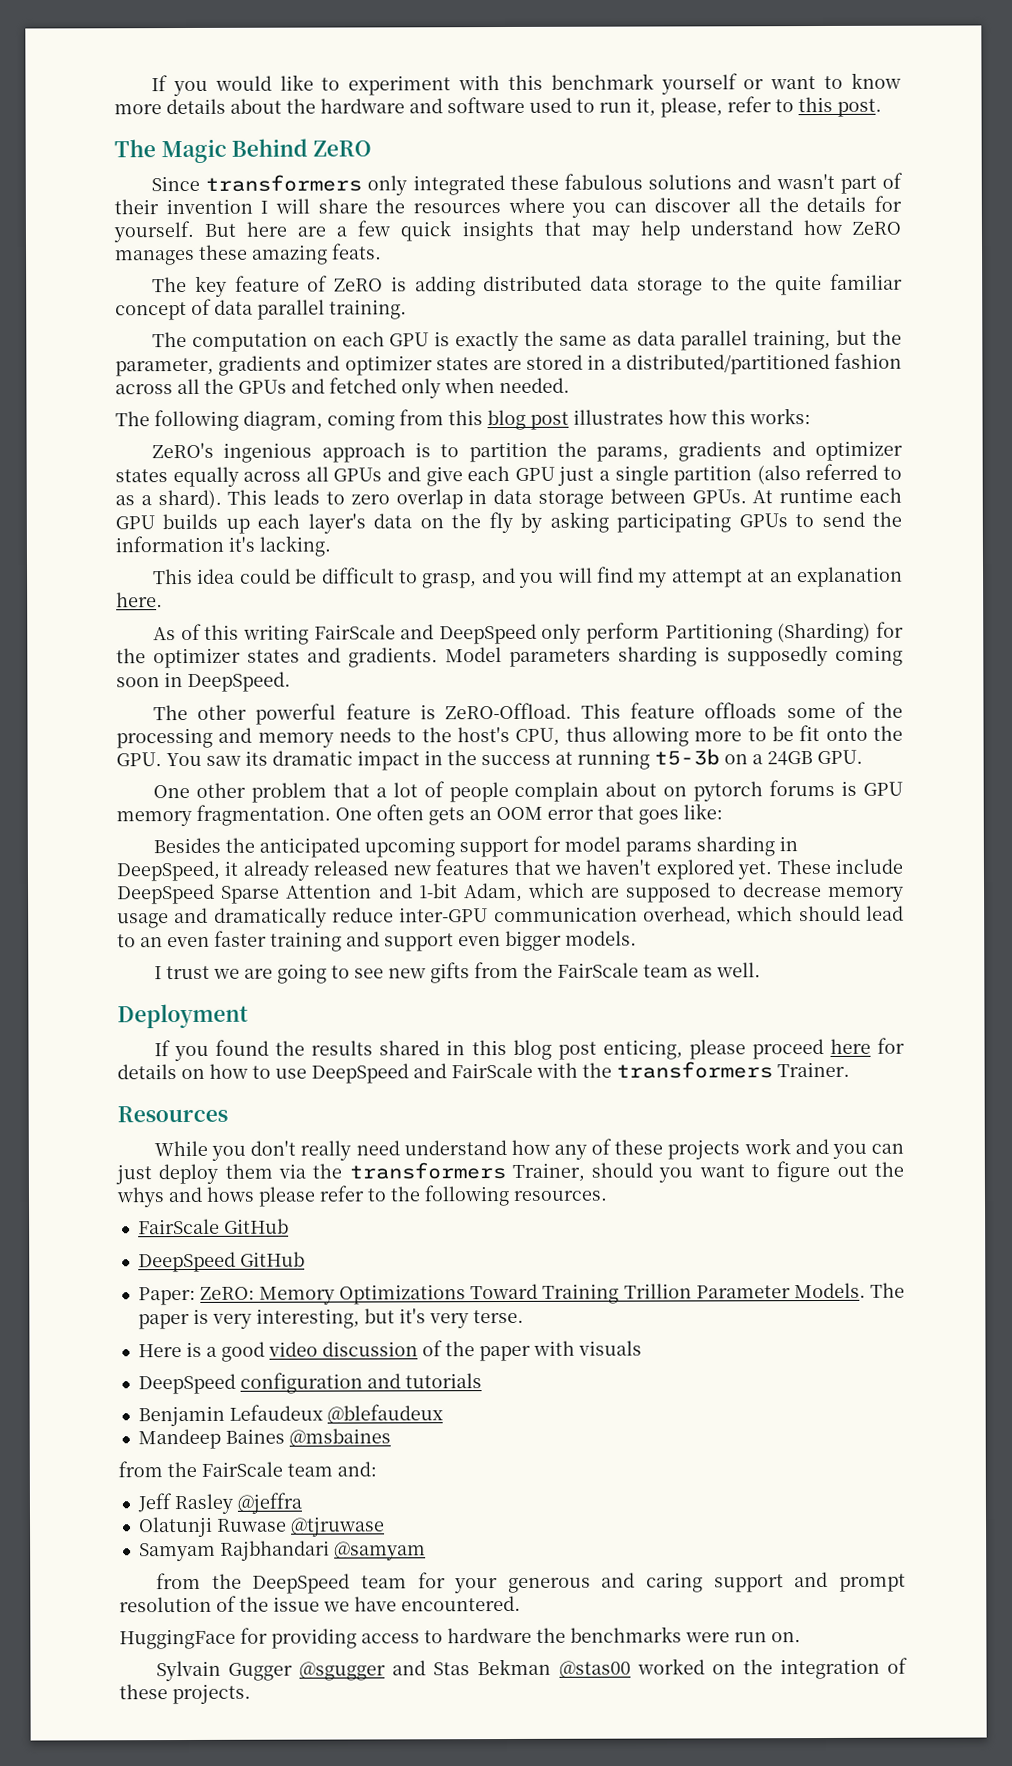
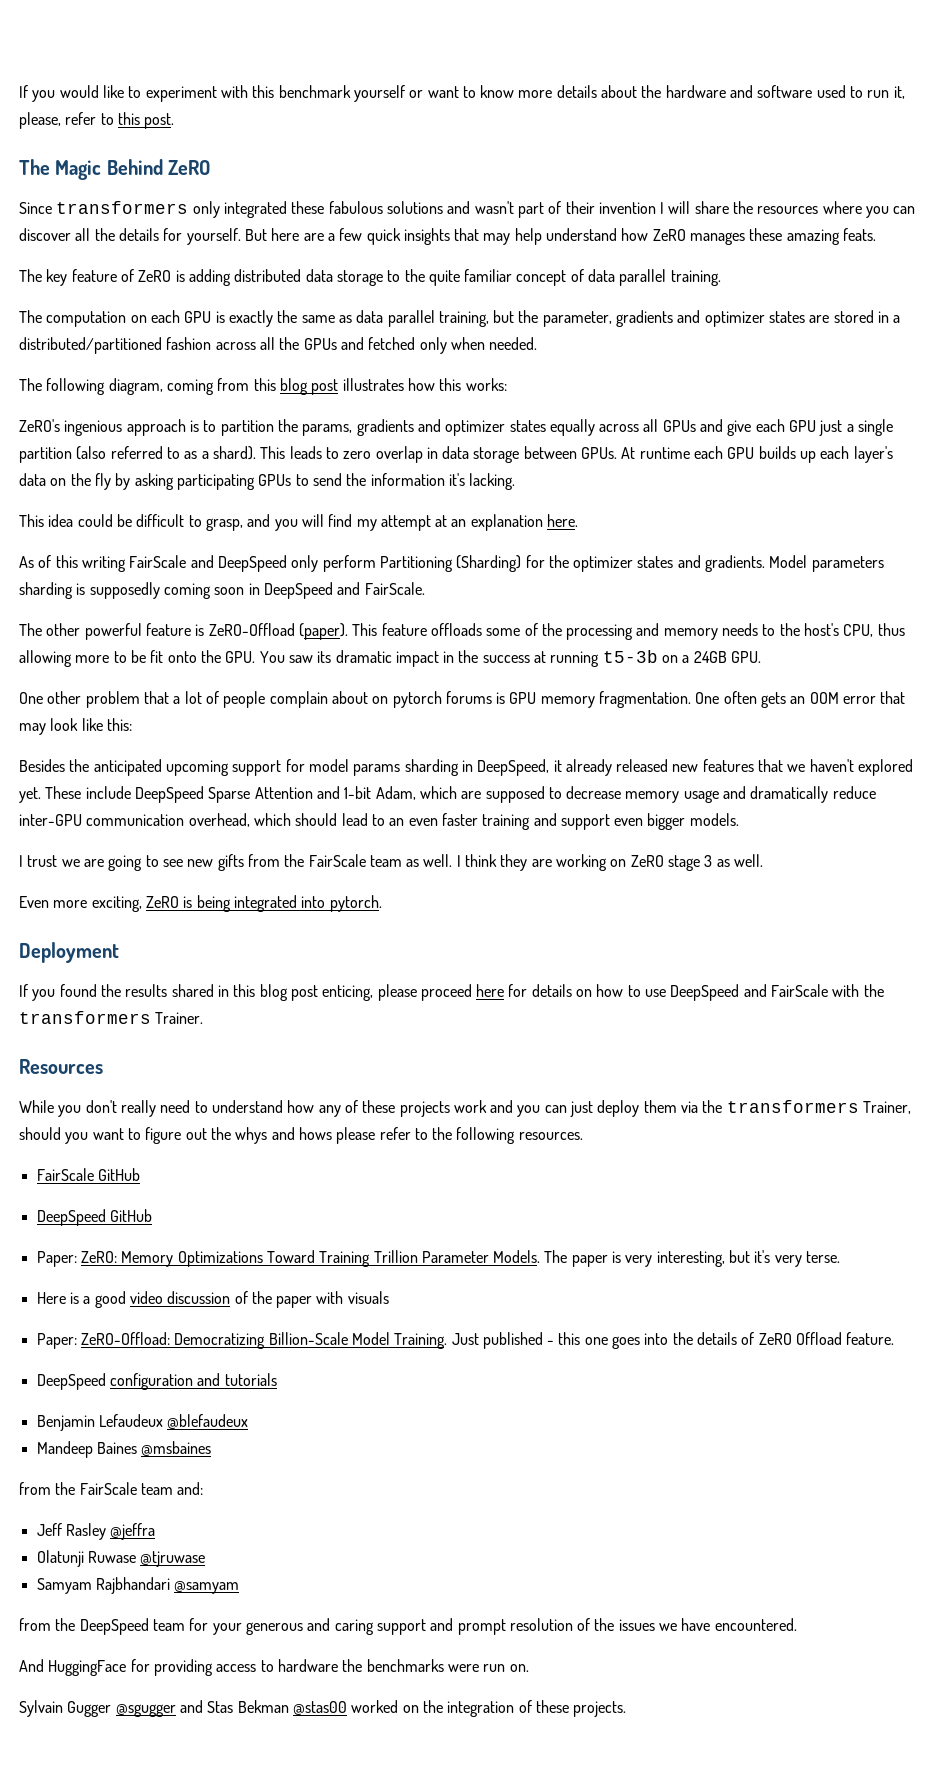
- Model parameters sharding is supposedly coming soon in DeepSpeed.
+ Model parameters sharding is supposedly coming soon in DeepSpeed and FairScale.
- The other powerful feature is ZeRO-Offload.
+ The other powerful feature is ZeRO-Offload (paper).
- One often gets an OOM error that goes like:
+ One often gets an OOM error that may look like this:
+ I think they are working on ZeRO stage 3 as well.
+ Even more exciting, ZeRO is being integrated into pytorch.
- While you don't really need understand how any of these projects work and you can just deploy them via the transformers Trainer, should you want to figure out the whys and hows please refer to the following resources.
+ While you don't really need to understand how any of these projects work and you can just deploy them via the transformers Trainer, should you want to figure out the whys and hows please refer to the following resources.
+ Paper: ZeRO-Offload: Democratizing Billion-Scale Model Training. Just published - this one goes into the details of ZeRO Offload feature.
- from the DeepSpeed team for your generous and caring support and prompt resolution of the issue we have encountered.
+ from the DeepSpeed team for your generous and caring support and prompt resolution of the issues we have encountered.
- HuggingFace for providing access to hardware the benchmarks were run on.
+ And HuggingFace for providing access to hardware the benchmarks were run on.

